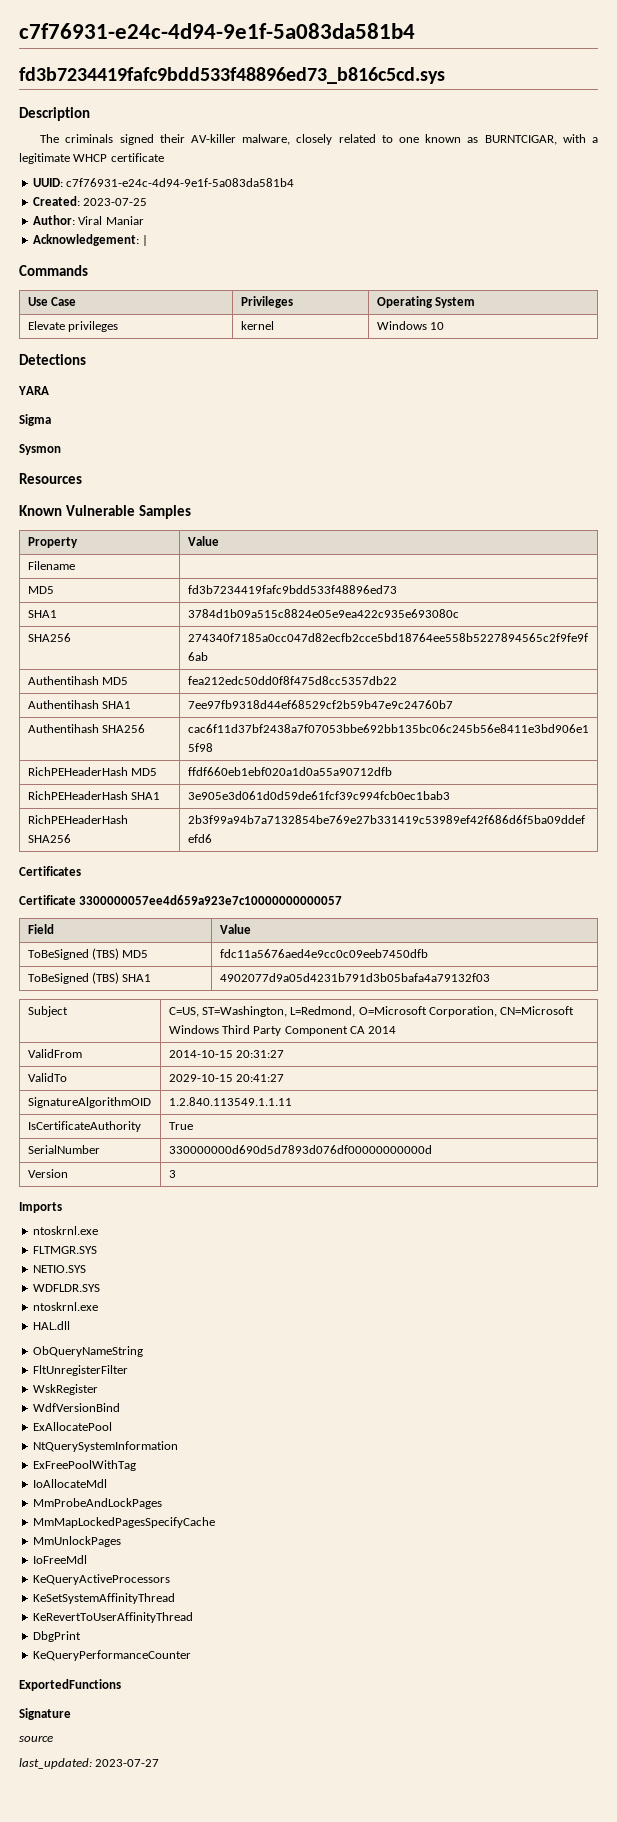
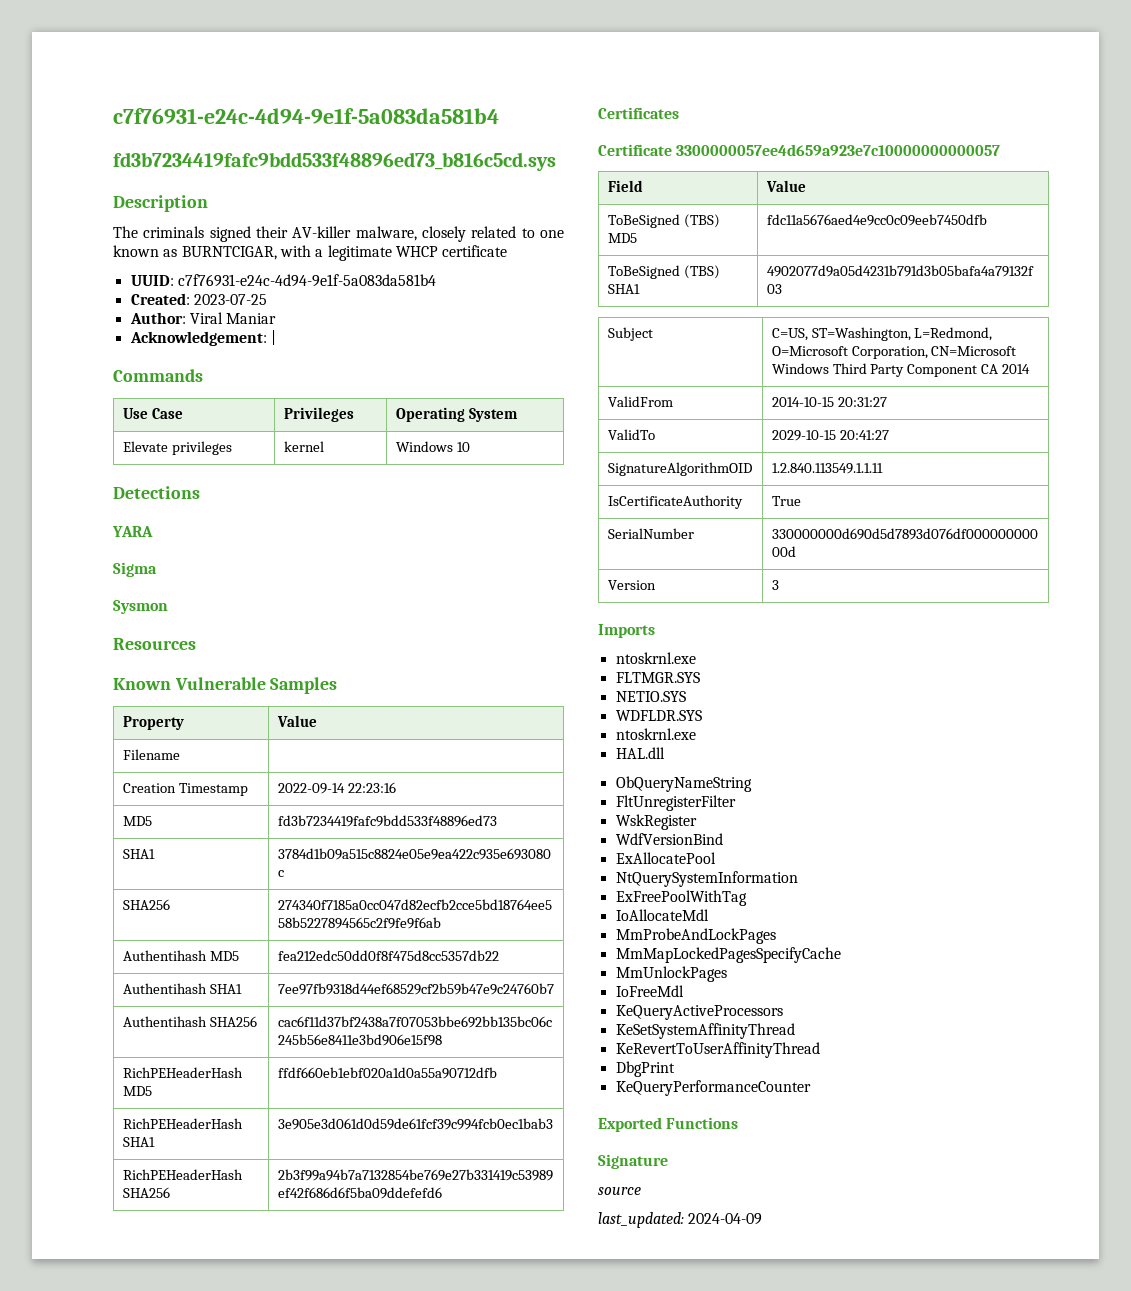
+ Creation Timestamp | 2022-09-14 22:23:16
- ExportedFunctions
+ Exported Functions
- last_updated: 2023-07-27
+ last_updated: 2024-04-09

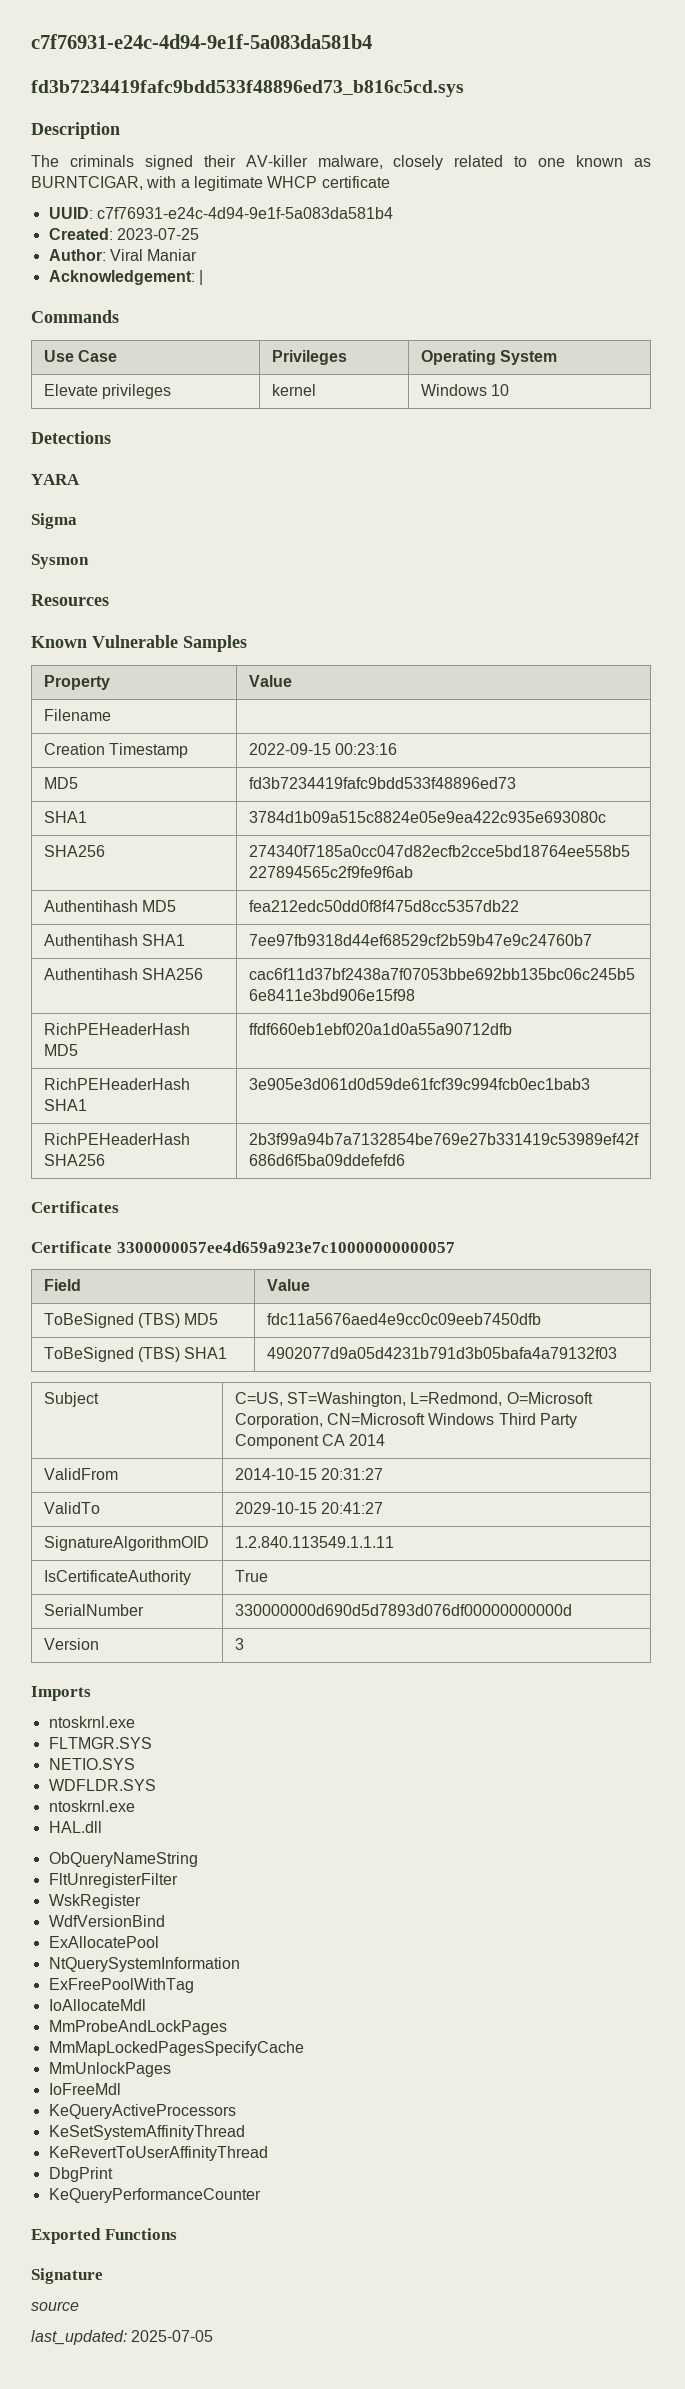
- Creation Timestamp | 2022-09-14 22:23:16
+ Creation Timestamp | 2022-09-15 00:23:16
- last_updated: 2024-04-09
+ last_updated: 2025-07-05

